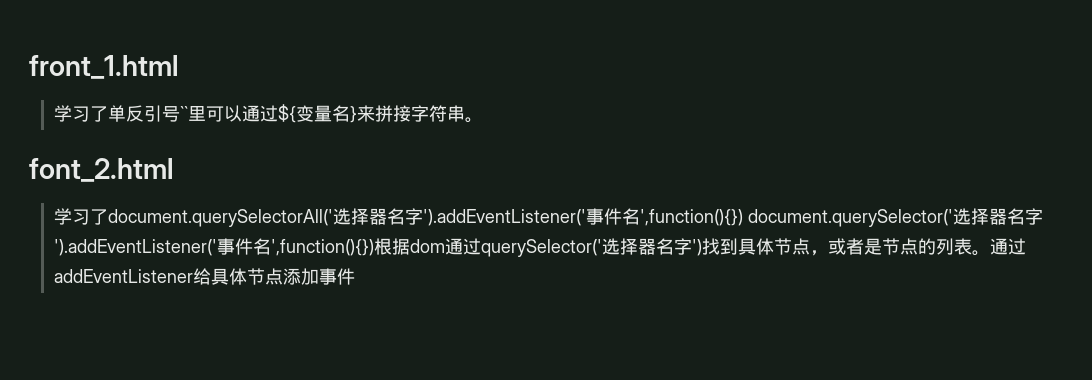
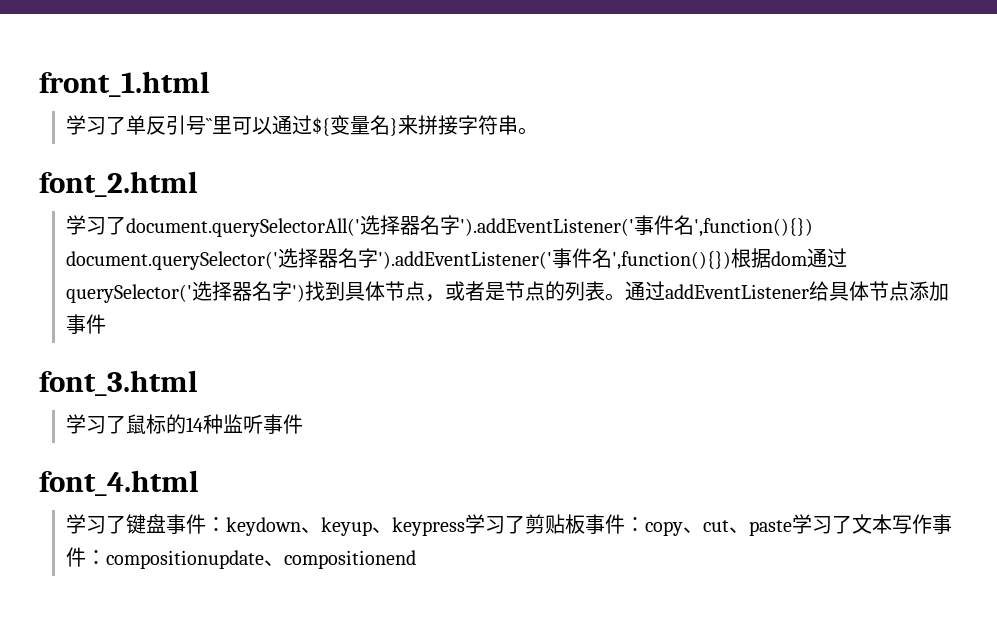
+ font_3.html
+ 学习了鼠标的14种监听事件
+ font_4.html
+ 学习了键盘事件：keydown、keyup、keypress学习了剪贴板事件：copy、cut、paste学习了文本写作事件：compositionupdate、compositionend

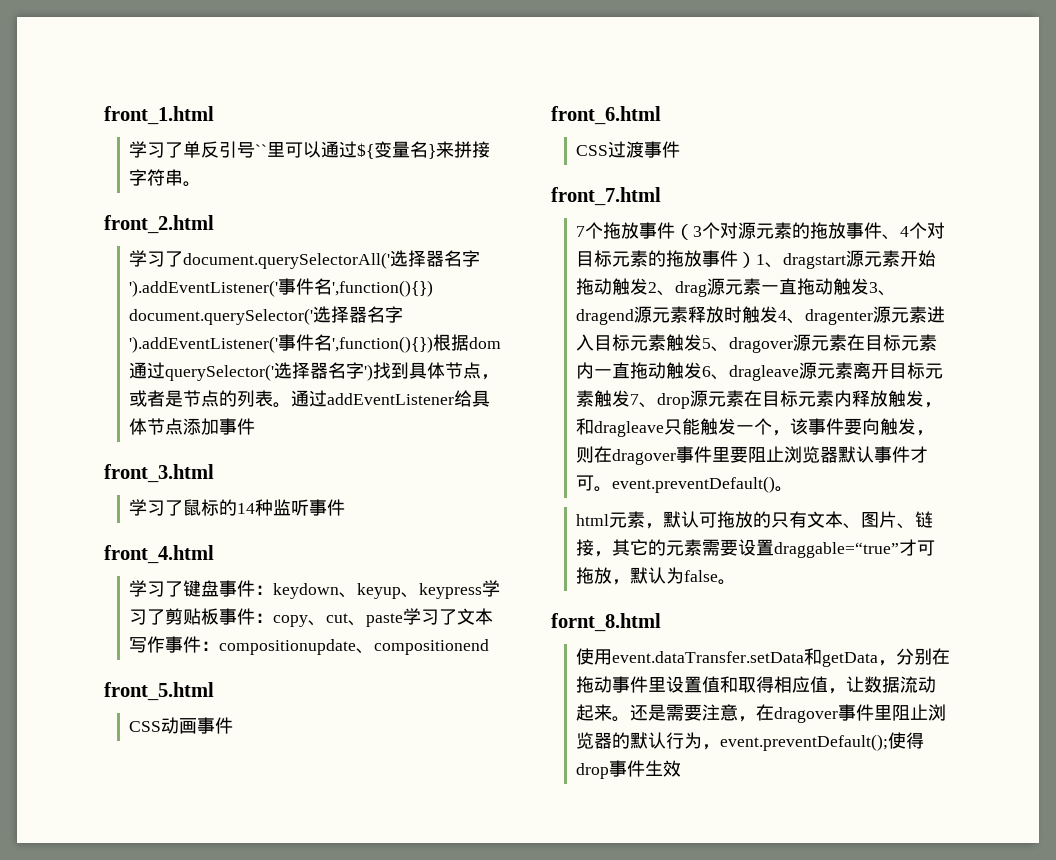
- font_2.html
+ front_2.html
- font_3.html
+ front_3.html
- font_4.html
+ front_4.html
+ front_5.html
+ CSS动画事件
+ front_6.html
+ CSS过渡事件
+ front_7.html
+ 7个拖放事件（3个对源元素的拖放事件、4个对目标元素的拖放事件）1、dragstart源元素开始拖动触发2、drag源元素一直拖动触发3、dragend源元素释放时触发4、dragenter源元素进入目标元素触发5、dragover源元素在目标元素内一直拖动触发6、dragleave源元素离开目标元素触发7、drop源元素在目标元素内释放触发，和dragleave只能触发一个，该事件要向触发，则在dragover事件里要阻止浏览器默认事件才可。event.preventDefault()。
+ html元素，默认可拖放的只有文本、图片、链接，其它的元素需要设置draggable=“true”才可拖放，默认为false。
+ fornt_8.html
+ 使用event.dataTransfer.setData和getData，分别在拖动事件里设置值和取得相应值，让数据流动起来。还是需要注意，在dragover事件里阻止浏览器的默认行为，event.preventDefault();使得drop事件生效

